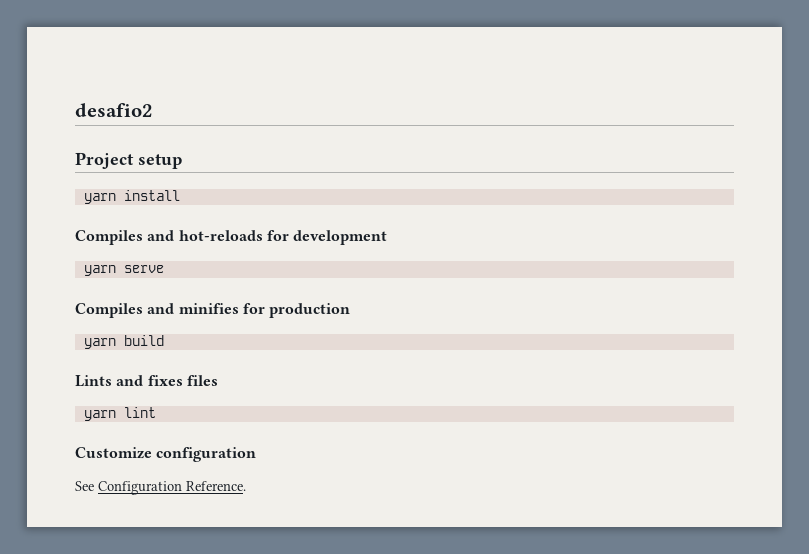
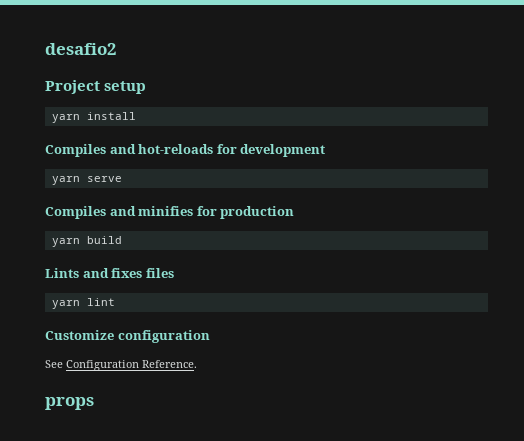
+ props

